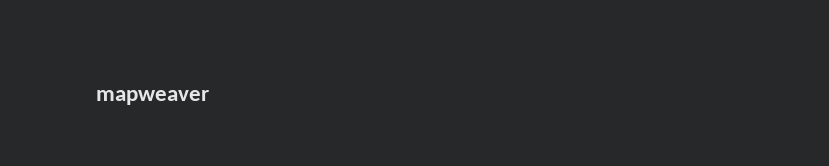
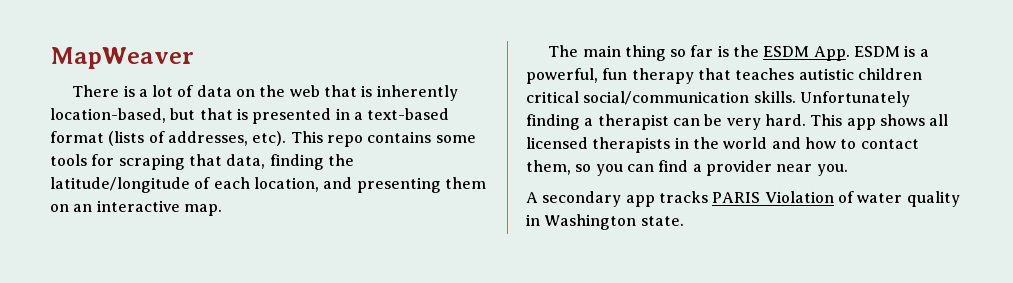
- mapweaver
+ MapWeaver
+ There is a lot of data on the web that is inherently location-based, but that is presented in a text-based format (lists of addresses, etc). This repo contains some tools for scraping that data, finding the latitude/longitude of each location, and presenting them on an interactive map.
+ The main thing so far is the ESDM App. ESDM is a powerful, fun therapy that teaches autistic children critical social/communication skills. Unfortunately finding a therapist can be very hard. This app shows all licensed therapists in the world and how to contact them, so you can find a provider near you.
+ A secondary app tracks PARIS Violation of water quality in Washington state.

